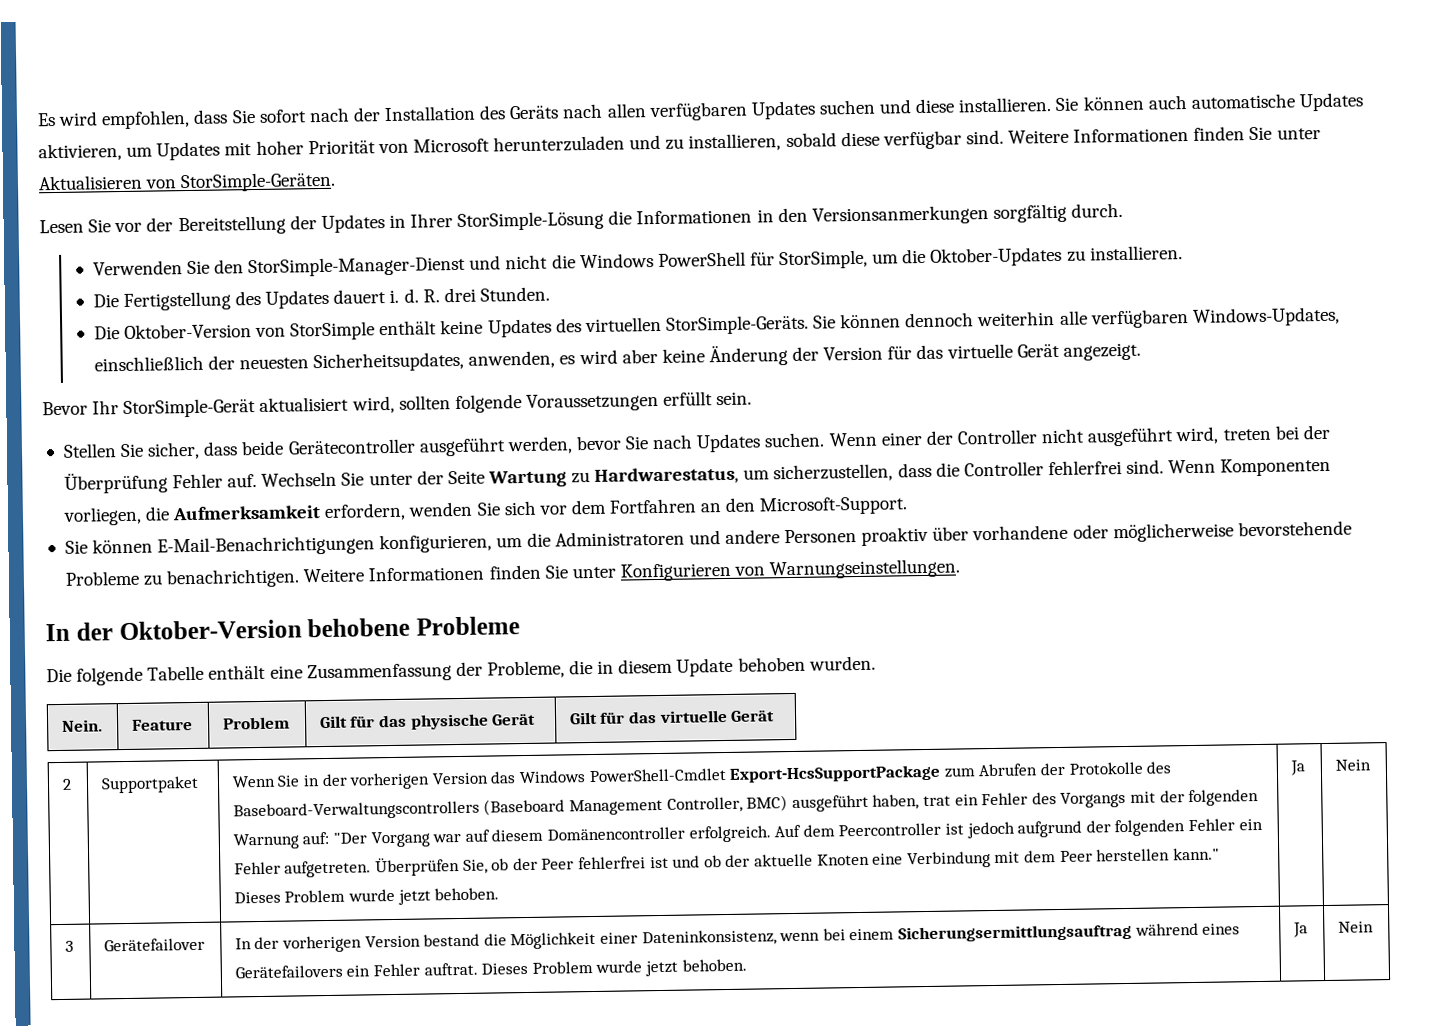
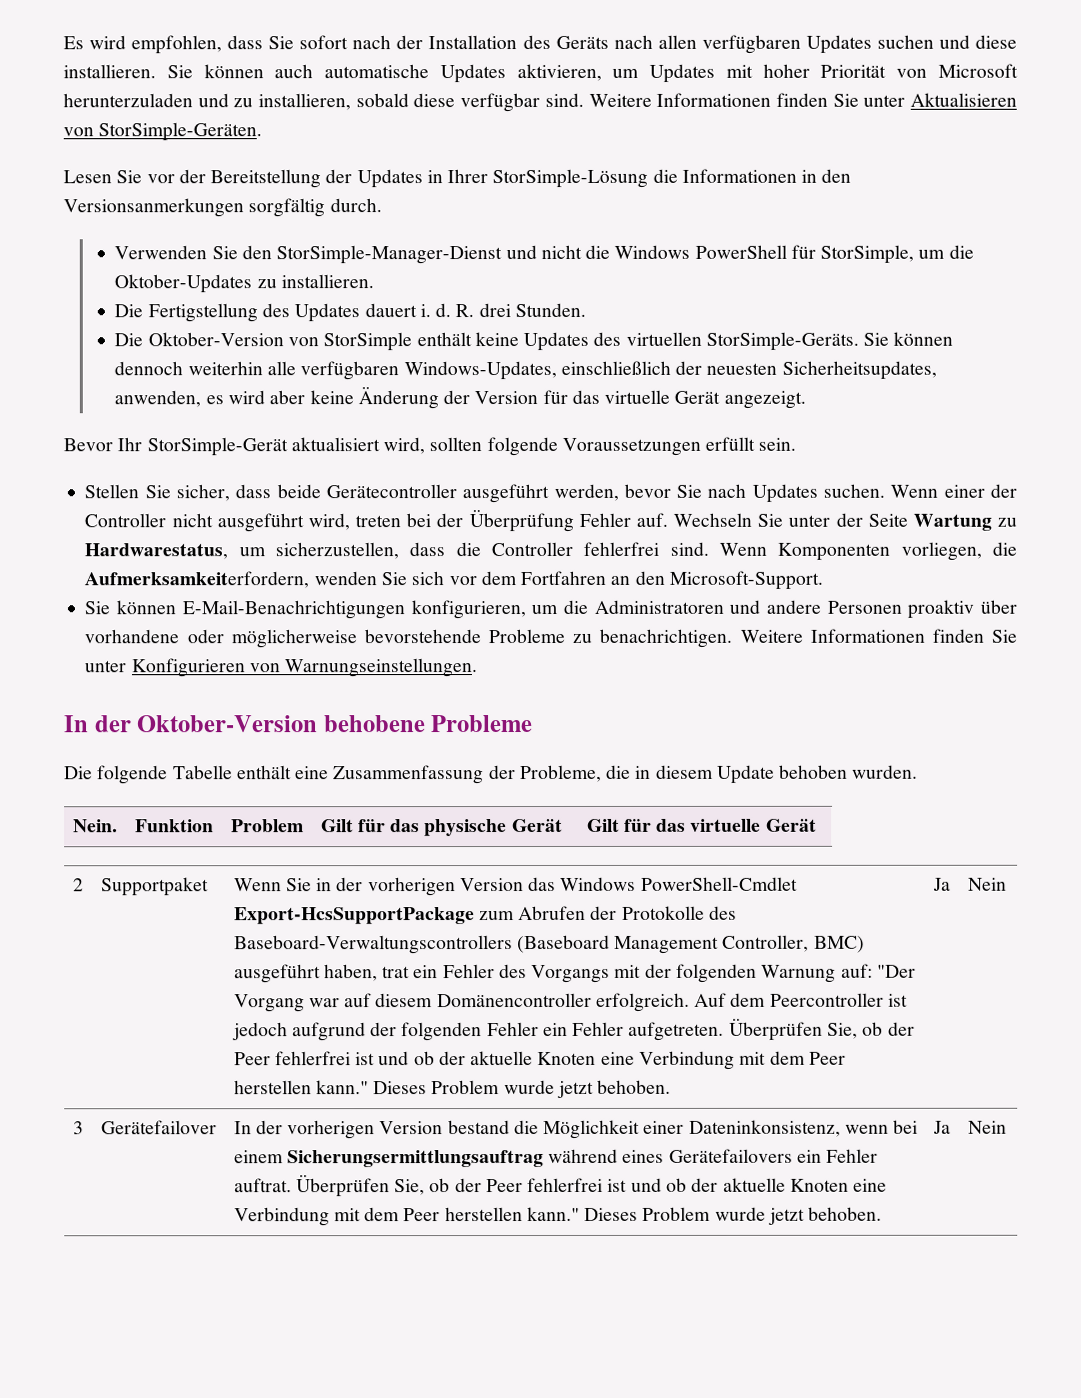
- Wenn Komponenten vorliegen, die Aufmerksamkeit erfordern, wenden Sie sich vor dem Fortfahren an den Microsoft-Support.
+ Wenn Komponenten vorliegen, die Aufmerksamkeiterfordern, wenden Sie sich vor dem Fortfahren an den Microsoft-Support.
- Nein. | Feature | Problem | Gilt für das physische Gerät | Gilt für das virtuelle Gerät
+ Nein. | Funktion | Problem | Gilt für das physische Gerät | Gilt für das virtuelle Gerät
- In der vorherigen Version bestand die Möglichkeit einer Dateninkonsistenz, wenn bei einem Sicherungsermittlungsauftrag während eines Gerätefailovers ein Fehler auftrat.
+ In der vorherigen Version bestand die Möglichkeit einer Dateninkonsistenz, wenn bei einem Sicherungsermittlungsauftrag während eines Gerätefailovers ein Fehler auftrat. Überprüfen Sie, ob der Peer fehlerfrei ist und ob der aktuelle Knoten eine Verbindung mit dem Peer herstellen kann."

